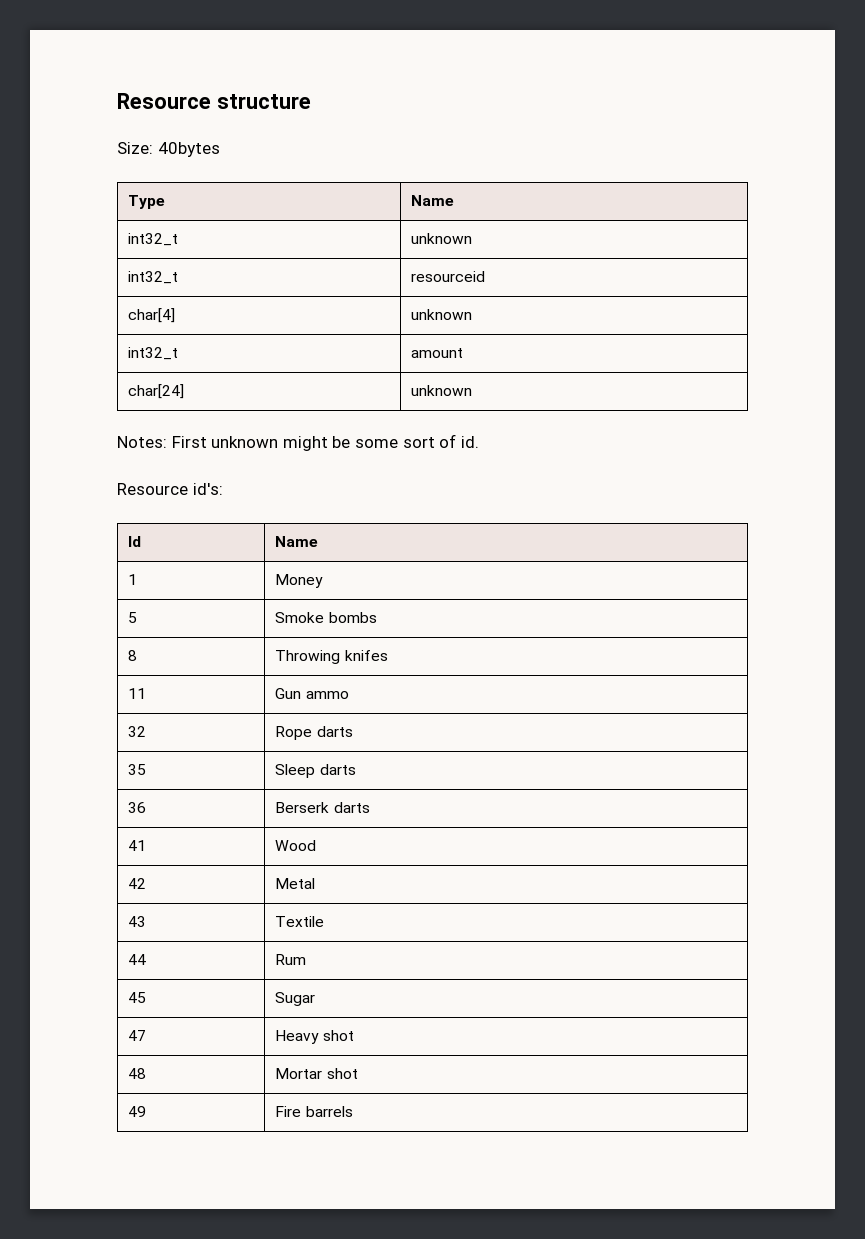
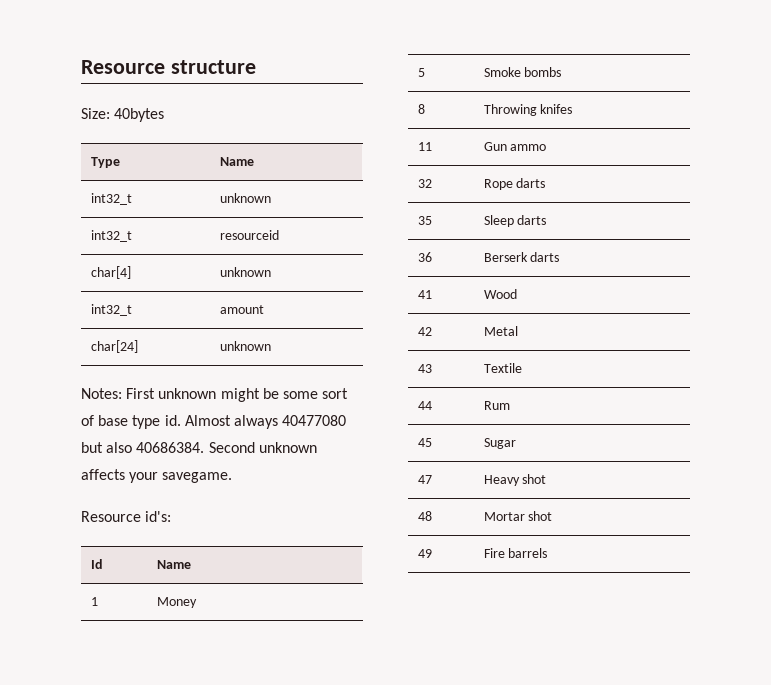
- Notes: First unknown might be some sort of id.
+ Notes: First unknown might be some sort of base type id. Almost always 40477080 but also 40686384. Second unknown affects your savegame.

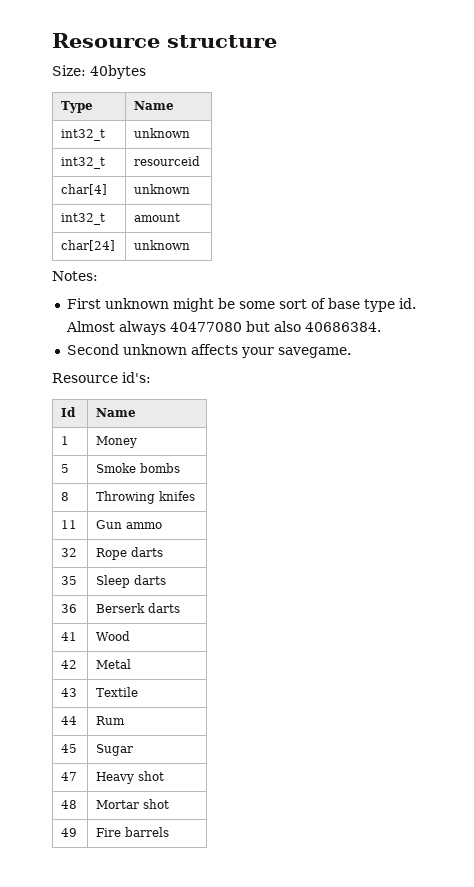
- Notes: First unknown might be some sort of base type id.
+ Notes:
+ First unknown might be some sort of base type id.
- Almost always 40477080 but also 40686384. Second unknown affects your savegame.
+ Almost always 40477080 but also 40686384.
+ Second unknown affects your savegame.

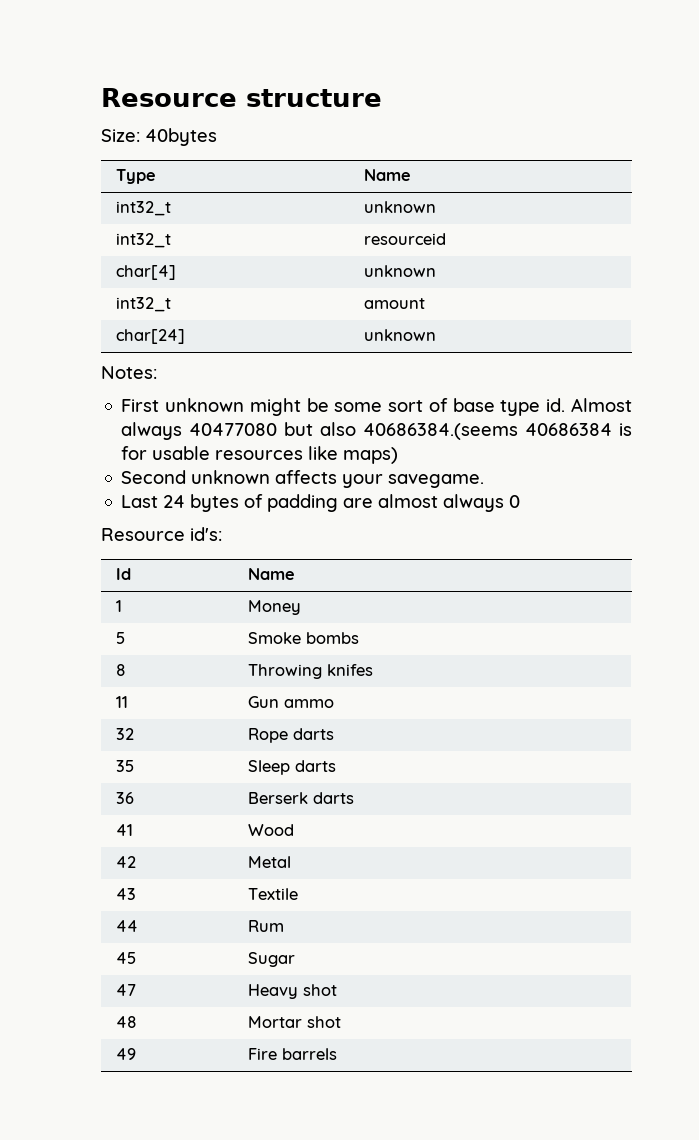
- Almost always 40477080 but also 40686384.
+ Almost always 40477080 but also 40686384.(seems 40686384 is for usable resources like maps)
+ Last 24 bytes of padding are almost always 0

